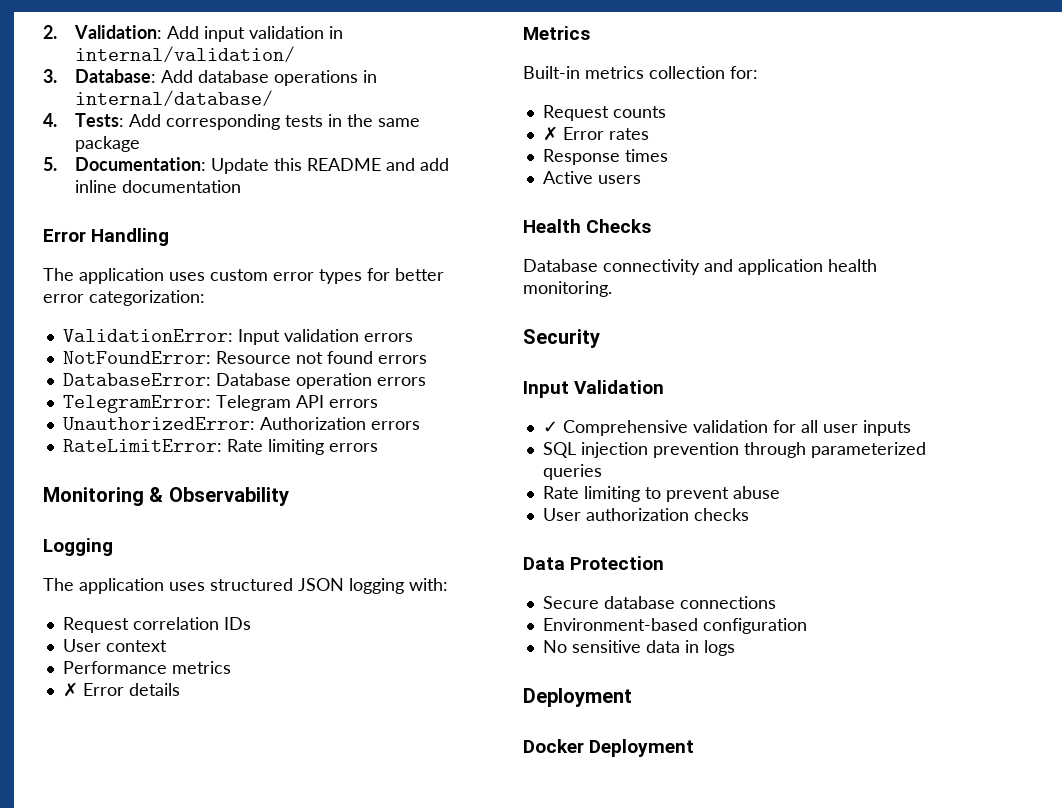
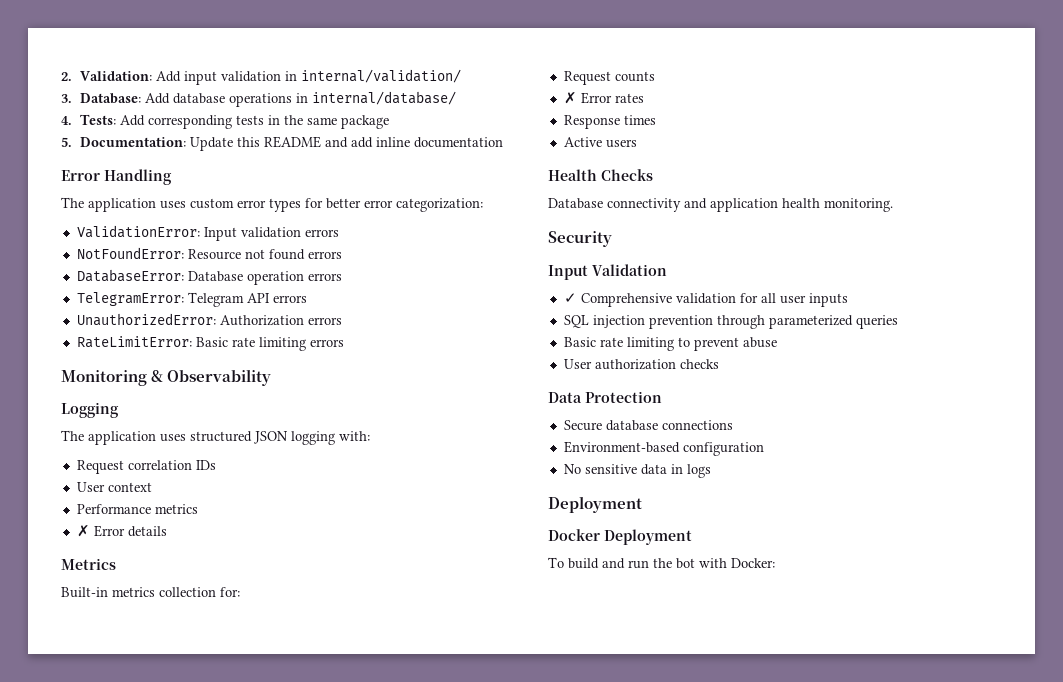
- RateLimitError: Rate limiting errors
+ RateLimitError: Basic rate limiting errors
- Rate limiting to prevent abuse
+ Basic rate limiting to prevent abuse
+ To build and run the bot with Docker:

